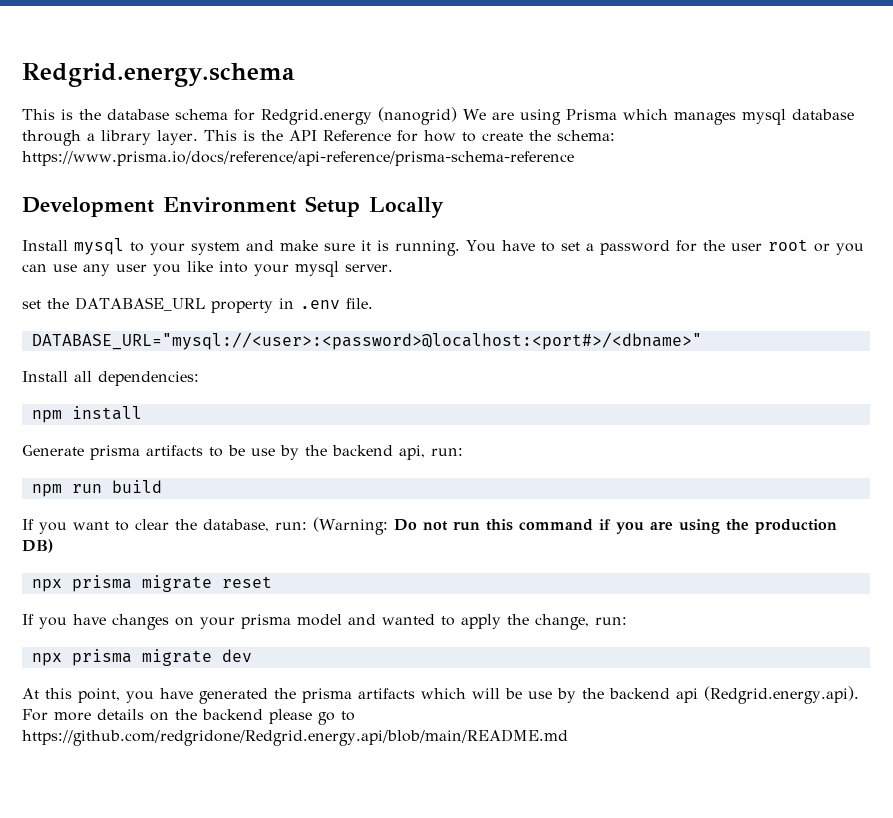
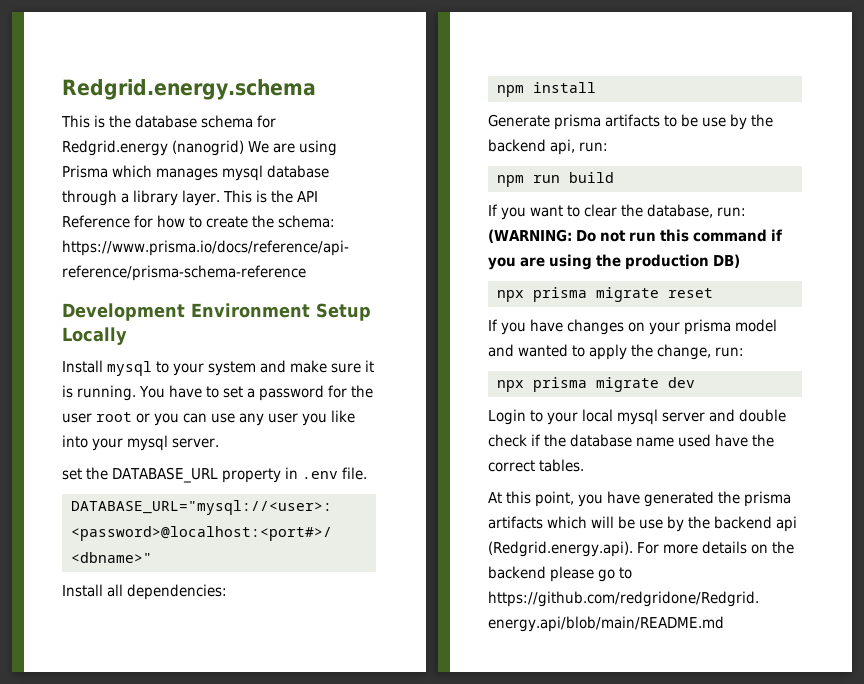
- If you want to clear the database, run: (Warning: Do not run this command if you are using the production DB)
+ If you want to clear the database, run: (WARNING: Do not run this command if you are using the production DB)
+ Login to your local mysql server and double check if the database name used have the correct tables.

